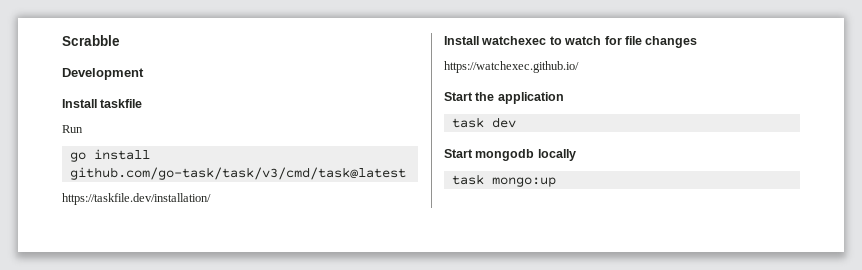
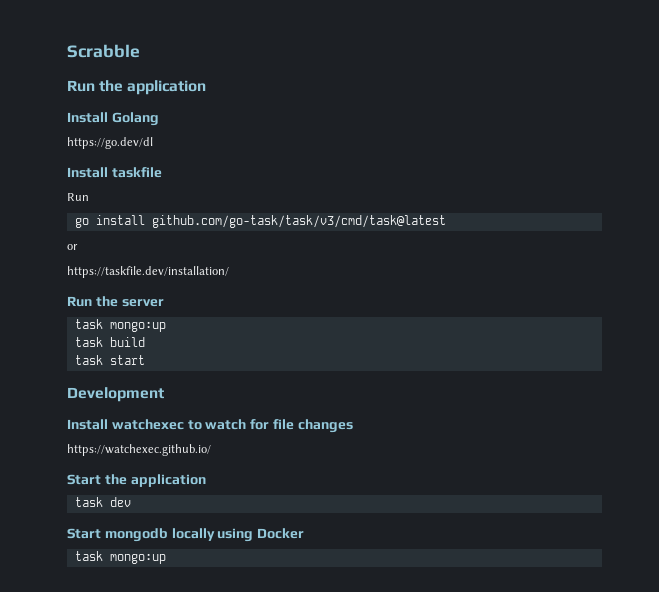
- Development
+ Run the application
+ Install Golang
+ https://go.dev/dl
+ or
+ Run the server
+ task mongo:up
+ task build
+ task start
+ Development
- Start mongodb locally
+ Start mongodb locally using Docker

